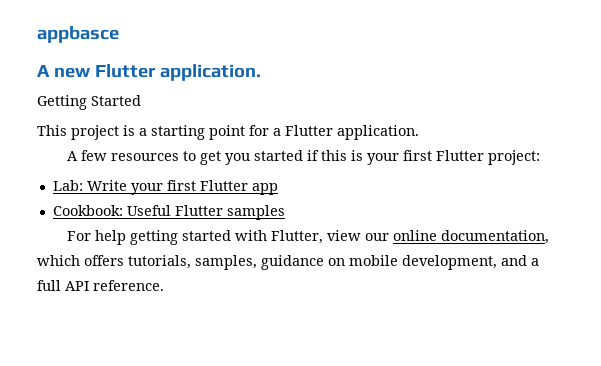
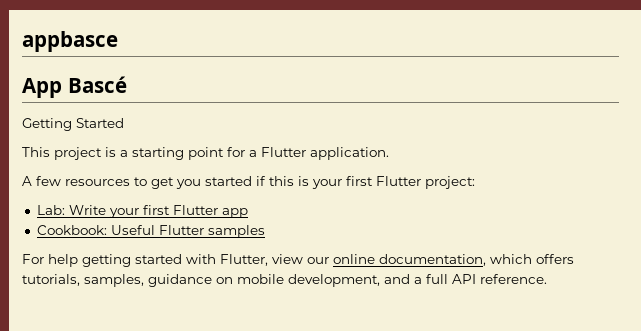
- A new Flutter application.
+ App Bascé

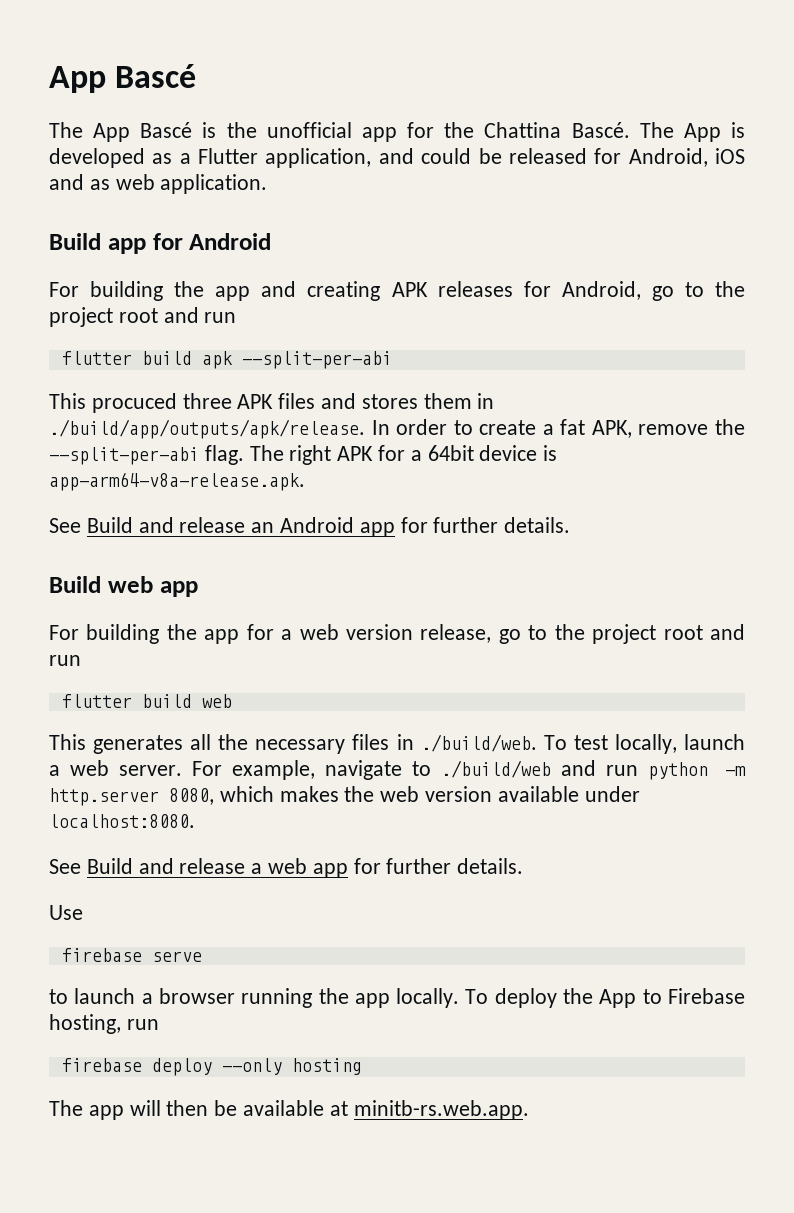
- appbasce
- Getting Started
- This project is a starting point for a Flutter application.
- A few resources to get you started if this is your first Flutter project:
- Lab: Write your first Flutter app
- Cookbook: Useful Flutter samples
- For help getting started with Flutter, view our online documentation, which offers tutorials, samples, guidance on mobile development, and a full API reference.
+ The App Bascé is the unofficial app for the Chattina Bascé. The App is developed as a Flutter application, and could be released for Android, iOS and as web application.
+ Build app for Android
+ For building the app and creating APK releases for Android, go to the project root and run
+ flutter build apk --split-per-abi
+ This procuced three APK files and stores them in ./build/app/outputs/apk/release. In order to create a fat APK, remove the --split-per-abi flag. The right APK for a 64bit device is app-arm64-v8a-release.apk.
+ See Build and release an Android app for further details.
+ Build web app
+ For building the app for a web version release, go to the project root and run
+ flutter build web
+ This generates all the necessary files in ./build/web. To test locally, launch a web server. For example, navigate to ./build/web and run python -m http.server 8080, which makes the web version available under localhost:8080.
+ See Build and release a web app for further details.
+ Use
+ firebase serve
+ to launch a browser running the app locally. To deploy the App to Firebase hosting, run
+ firebase deploy --only hosting
+ The app will then be available at minitb-rs.web.app.

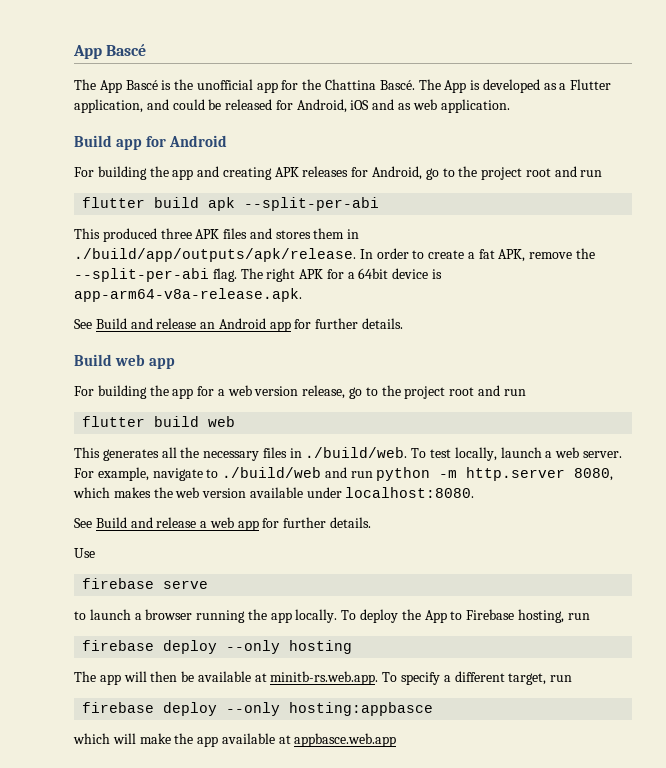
- This procuced three APK files and stores them in ./build/app/outputs/apk/release. In order to create a fat APK, remove the --split-per-abi flag.
+ This produced three APK files and stores them in ./build/app/outputs/apk/release. In order to create a fat APK, remove the --split-per-abi flag.
- The app will then be available at minitb-rs.web.app.
+ The app will then be available at minitb-rs.web.app. To specify a different target, run
+ firebase deploy --only hosting:appbasce
+ which will make the app available at appbasce.web.app

